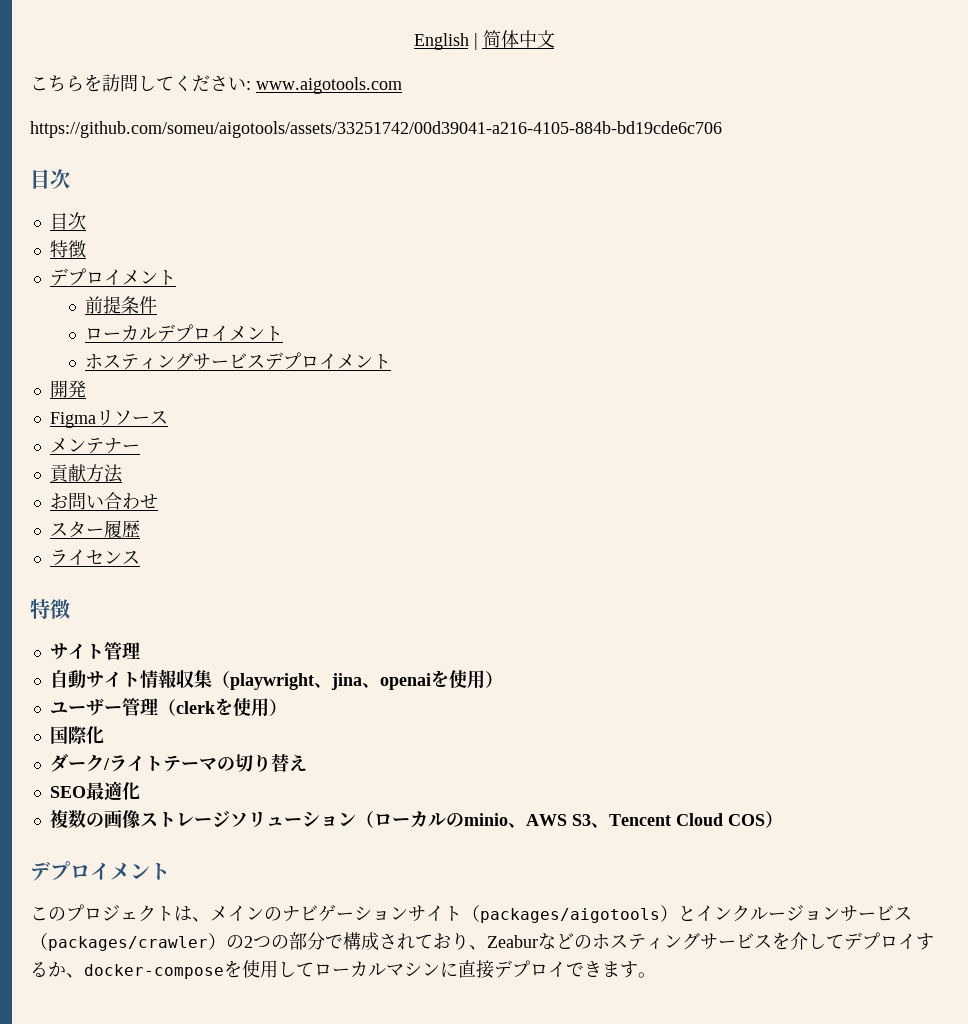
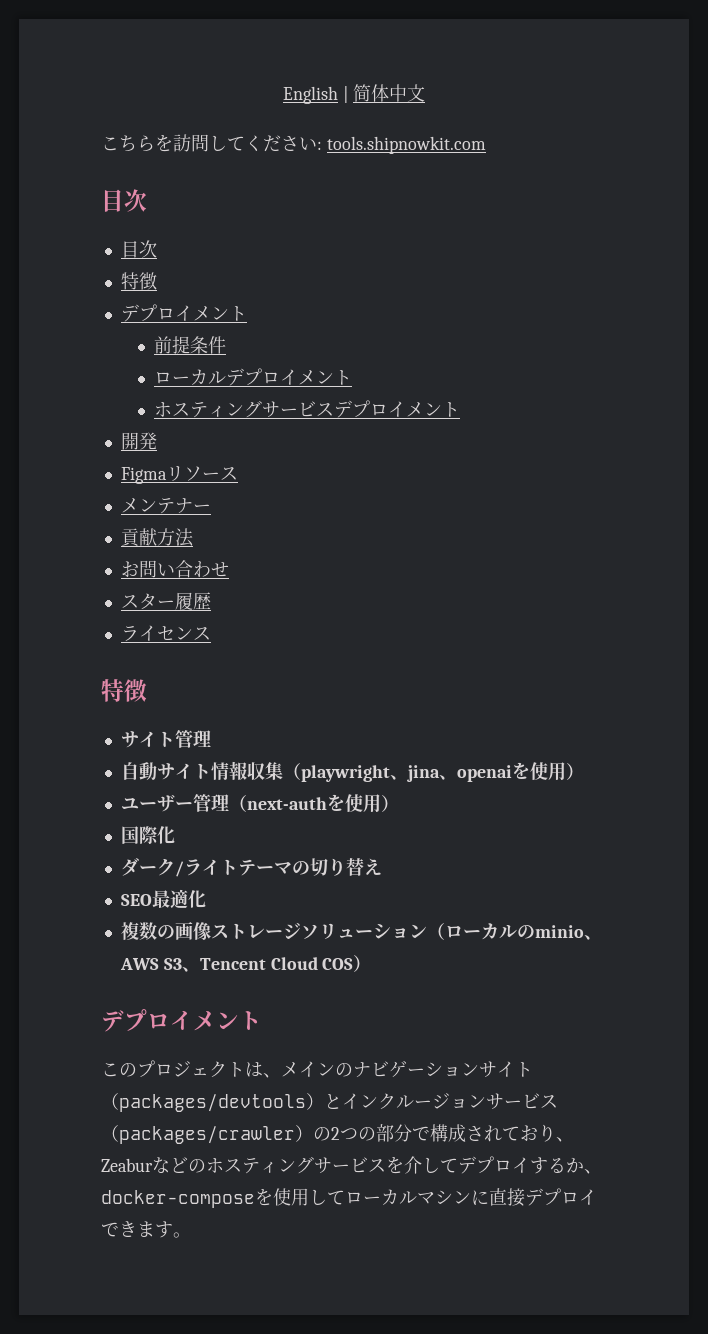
- こちらを訪問してください: www.aigotools.com
- https://github.com/someu/aigotools/assets/33251742/00d39041-a216-4105-884b-bd19cde6c706
+ こちらを訪問してください: tools.shipnowkit.com
- ユーザー管理（clerkを使用）
+ ユーザー管理（next-authを使用）
- このプロジェクトは、メインのナビゲーションサイト（packages/aigotools）とインクルージョンサービス（packages/crawler）の2つの部分で構成されており、Zeaburなどのホスティングサービスを介してデプロイするか、docker-composeを使用してローカルマシンに直接デプロイできます。
+ このプロジェクトは、メインのナビゲーションサイト（packages/devtools）とインクルージョンサービス（packages/crawler）の2つの部分で構成されており、Zeaburなどのホスティングサービスを介してデプロイするか、docker-composeを使用してローカルマシンに直接デプロイできます。

